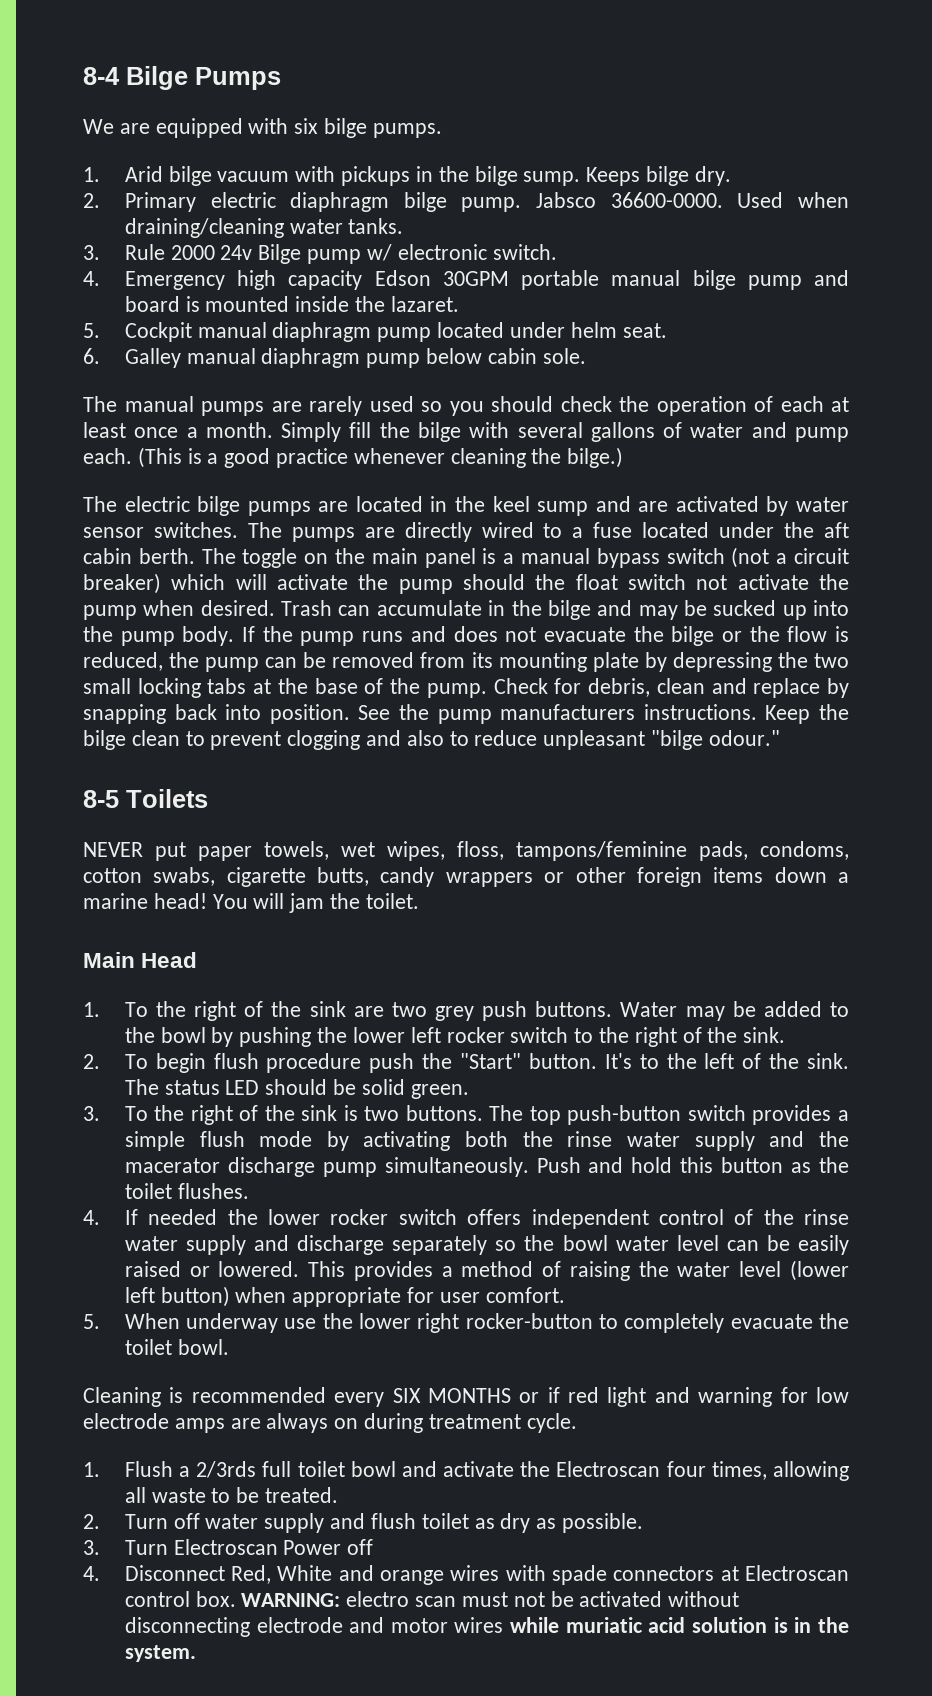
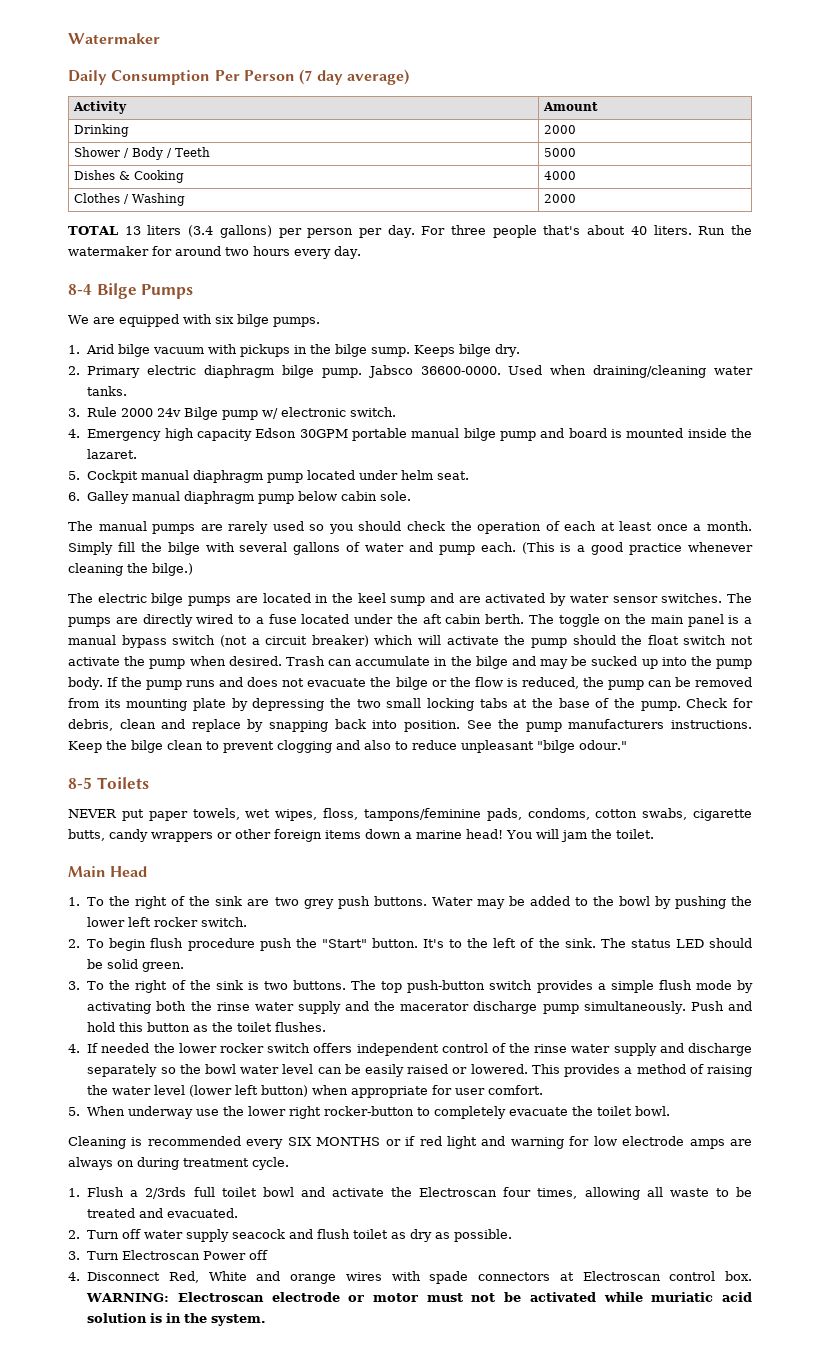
+ Watermaker
+ Daily Consumption Per Person (7 day average)
+ Activity | Amount
+ Drinking | 2000
+ Shower / Body / Teeth | 5000
+ Dishes & Cooking | 4000
+ Clothes / Washing | 2000
+ TOTAL 13 liters (3.4 gallons) per person per day. For three people that's about 40 liters. Run the watermaker for around two hours every day.
- Water may be added to the bowl by pushing the lower left rocker switch to the right of the sink.
+ Water may be added to the bowl by pushing the lower left rocker switch.
- 1. Flush a 2/3rds full toilet bowl and activate the Electroscan four times, allowing all waste to be treated.
+ 1. Flush a 2/3rds full toilet bowl and activate the Electroscan four times, allowing all waste to be treated and evacuated.
- 2. Turn off water supply and flush toilet as dry as possible.
+ 2. Turn off water supply seacock and flush toilet as dry as possible.
- WARNING: electro scan must not be activated without disconnecting electrode and motor wires while muriatic acid solution is in the system.
+ WARNING: Electroscan electrode or motor must not be activated while muriatic acid solution is in the system.

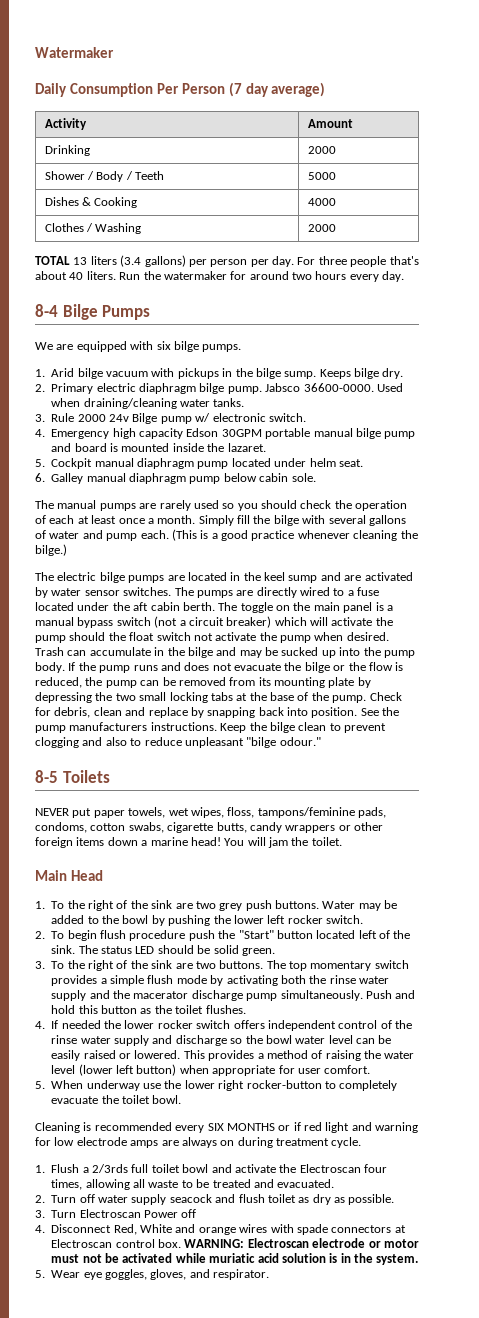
- 2. To begin flush procedure push the "Start" button. It's to the left of the sink.
+ 2. To begin flush procedure push the "Start" button located left of the sink.
- 3. To the right of the sink is two buttons.
+ 3. To the right of the sink are two buttons.
- The top push-button switch provides a simple flush mode by activating both the rinse water supply and the macerator discharge pump simultaneously.
+ The top momentary switch provides a simple flush mode by activating both the rinse water supply and the macerator discharge pump simultaneously.
- 4. If needed the lower rocker switch offers independent control of the rinse water supply and discharge separately so the bowl water level can be easily raised or lowered.
+ 4. If needed the lower rocker switch offers independent control of the rinse water supply and discharge so the bowl water level can be easily raised or lowered.
+ 5. Wear eye goggles, gloves, and respirator.

